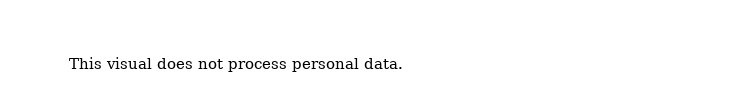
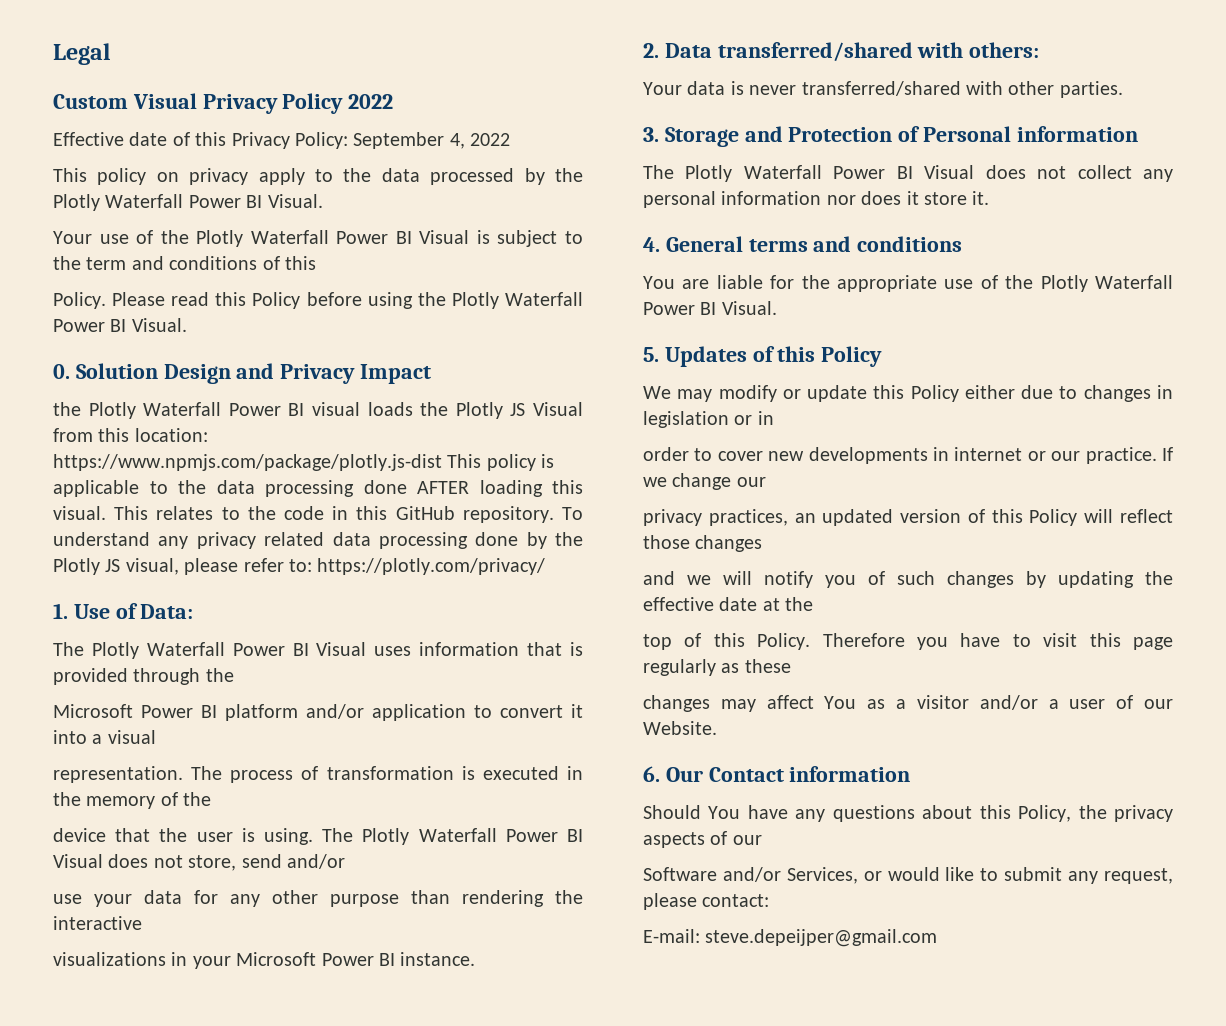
- This visual does not process personal data.
+ Legal
+ Custom Visual Privacy Policy 2022
+ Effective date of this Privacy Policy: September 4, 2022
+ This policy on privacy apply to the data processed by the Plotly Waterfall Power BI Visual.
+ Your use of the Plotly Waterfall Power BI Visual is subject to the term and conditions of this
+ Policy. Please read this Policy before using the Plotly Waterfall Power BI Visual.
+ 0. Solution Design and Privacy Impact
+ the Plotly Waterfall Power BI visual loads the Plotly JS Visual from this location: https://www.npmjs.com/package/plotly.js-dist This policy is applicable to the data processing done AFTER loading this visual. This relates to the code in this GitHub repository. To understand any privacy related data processing done by the Plotly JS visual, please refer to: https://plotly.com/privacy/
+ 1. Use of Data:
+ The Plotly Waterfall Power BI Visual uses information that is provided through the
+ Microsoft Power BI platform and/or application to convert it into a visual
+ representation. The process of transformation is executed in the memory of the
+ device that the user is using. The Plotly Waterfall Power BI Visual does not store, send and/or
+ use your data for any other purpose than rendering the interactive
+ visualizations in your Microsoft Power BI instance.
+ 2. Data transferred/shared with others:
+ Your data is never transferred/shared with other parties.
+ 3. Storage and Protection of Personal information
+ The Plotly Waterfall Power BI Visual does not collect any personal information nor does it store it.
+ 4. General terms and conditions
+ You are liable for the appropriate use of the Plotly Waterfall Power BI Visual.
+ 5. Updates of this Policy
+ We may modify or update this Policy either due to changes in legislation or in
+ order to cover new developments in internet or our practice. If we change our
+ privacy practices, an updated version of this Policy will reflect those changes
+ and we will notify you of such changes by updating the effective date at the
+ top of this Policy. Therefore you have to visit this page regularly as these
+ changes may affect You as a visitor and/or a user of our Website.
+ 6. Our Contact information
+ Should You have any questions about this Policy, the privacy aspects of our
+ Software and/or Services, or would like to submit any request, please contact:
+ E-mail: steve.depeijper@gmail.com

